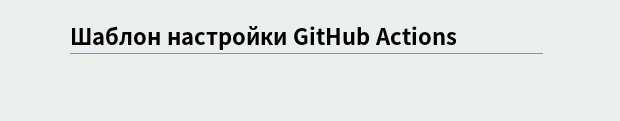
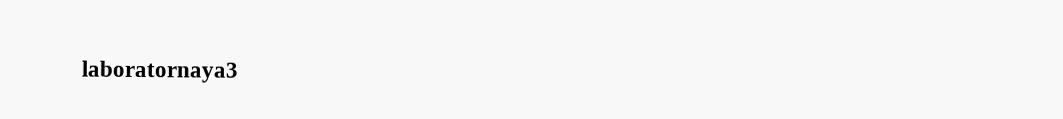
- Шаблон настройки GitHub Actions
+ laboratornaya3

